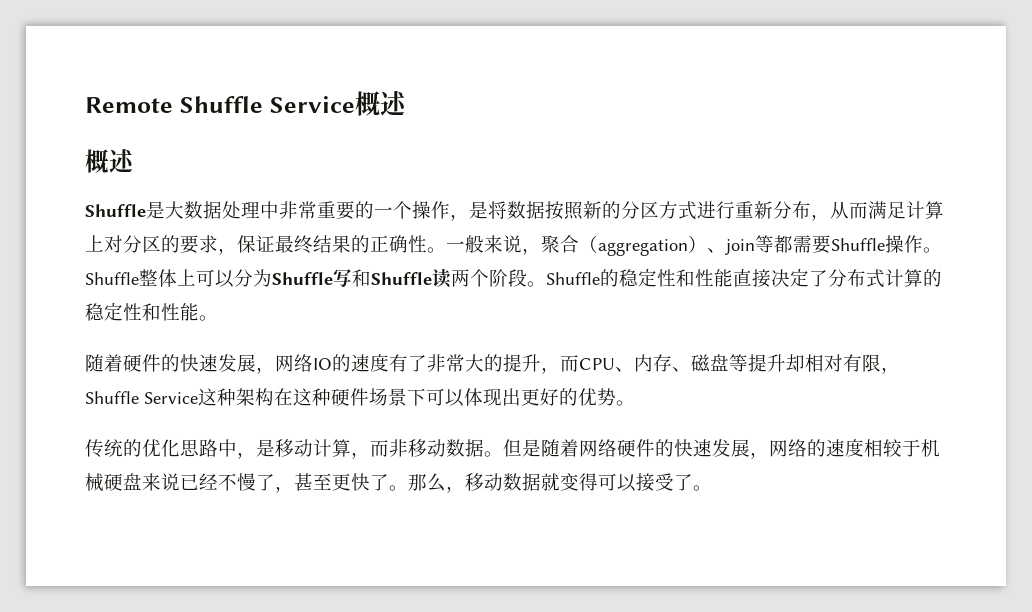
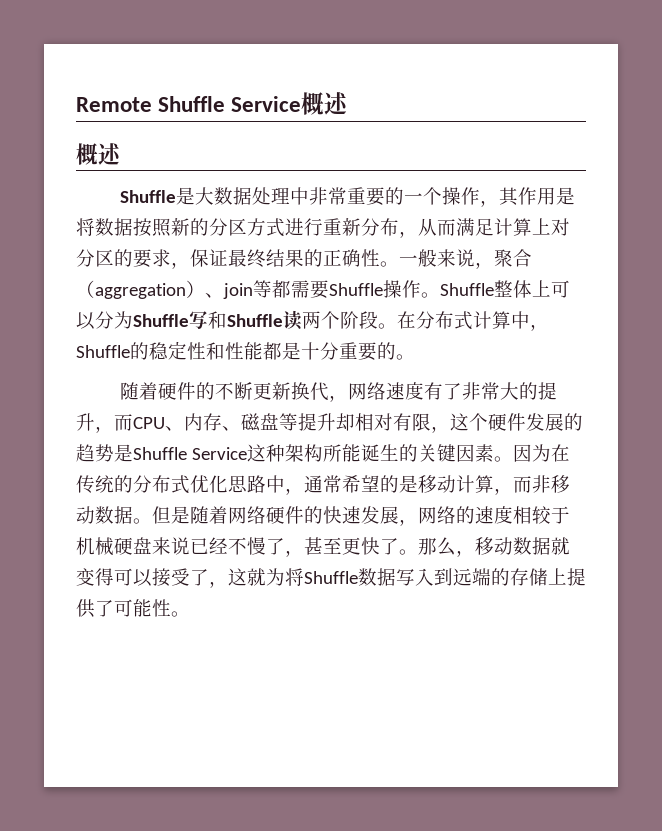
- Shuffle是大数据处理中非常重要的一个操作，是将数据按照新的分区方式进行重新分布，从而满足计算上对分区的要求，保证最终结果的正确性。
+ Shuffle是大数据处理中非常重要的一个操作，其作用是将数据按照新的分区方式进行重新分布，从而满足计算上对分区的要求，保证最终结果的正确性。
- Shuffle的稳定性和性能直接决定了分布式计算的稳定性和性能。
- 随着硬件的快速发展，网络IO的速度有了非常大的提升，而CPU、内存、磁盘等提升却相对有限，Shuffle Service这种架构在这种硬件场景下可以体现出更好的优势。
- 传统的优化思路中，是移动计算，而非移动数据。
+ 在分布式计算中，Shuffle的稳定性和性能都是十分重要的。
+ 随着硬件的不断更新换代，网络速度有了非常大的提升，而CPU、内存、磁盘等提升却相对有限，这个硬件发展的趋势是Shuffle Service这种架构所能诞生的关键因素。因为在传统的分布式优化思路中，通常希望的是移动计算，而非移动数据。
- 那么，移动数据就变得可以接受了。
+ 那么，移动数据就变得可以接受了，这就为将Shuffle数据写入到远端的存储上提供了可能性。

